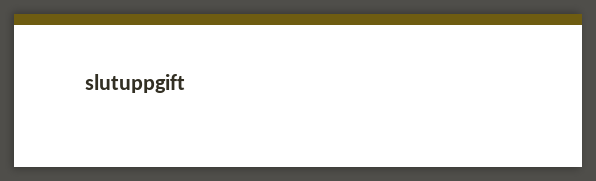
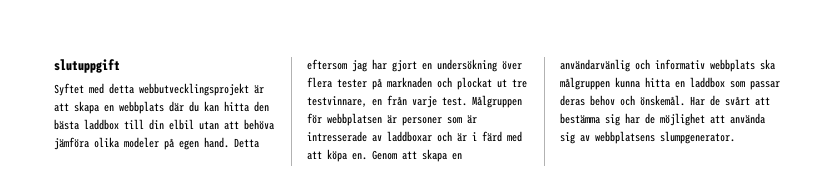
+ Syftet med detta webbutvecklingsprojekt är att skapa en webbplats där du kan hitta den bästa laddbox till din elbil utan att behöva jämföra olika modeler på egen hand. Detta eftersom jag har gjort en undersökning över flera tester på marknaden och plockat ut tre testvinnare, en från varje test. Målgruppen för webbplatsen är personer som är intresserade av laddboxar och är i färd med att köpa en. Genom att skapa en användarvänlig och informativ webbplats ska målgruppen kunna hitta en laddbox som passar deras behov och önskemål. Har de svårt att bestämma sig har de möjlighet att använda sig av webbplatsens slumpgenerator.

